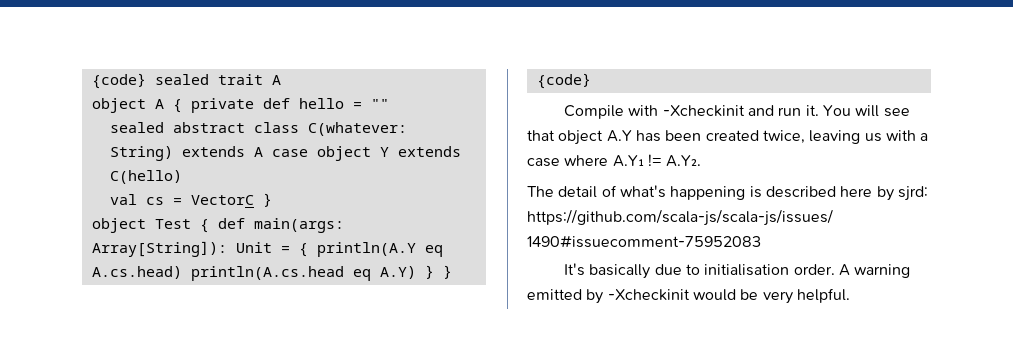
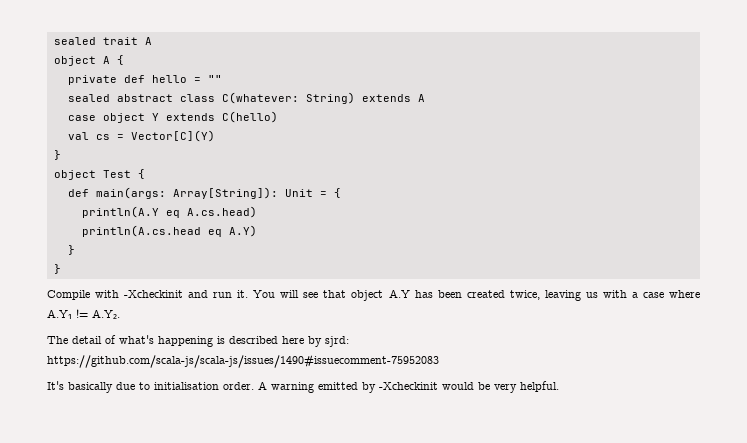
- {code} sealed trait A
+ sealed trait A
- object A { private def hello = ""
+ object A {
+ private def hello = ""
- sealed abstract class C(whatever: String) extends A case object Y extends C(hello)
+ sealed abstract class C(whatever: String) extends A
+ case object Y extends C(hello)
- val cs = VectorC }
+ val cs = Vector[C](Y)
+ }
- object Test { def main(args: Array[String]): Unit = { println(A.Y eq A.cs.head) println(A.cs.head eq A.Y) } } {code}
+ object Test {
+ def main(args: Array[String]): Unit = {
+ println(A.Y eq A.cs.head)
+ println(A.cs.head eq A.Y)
+ }
+ }

